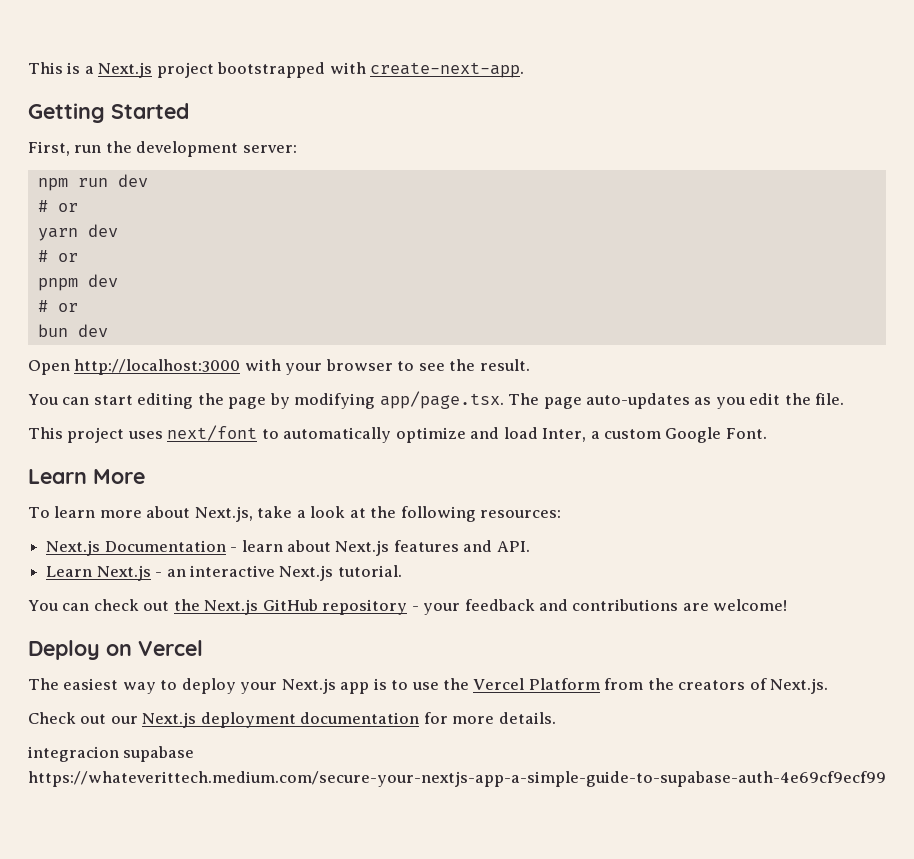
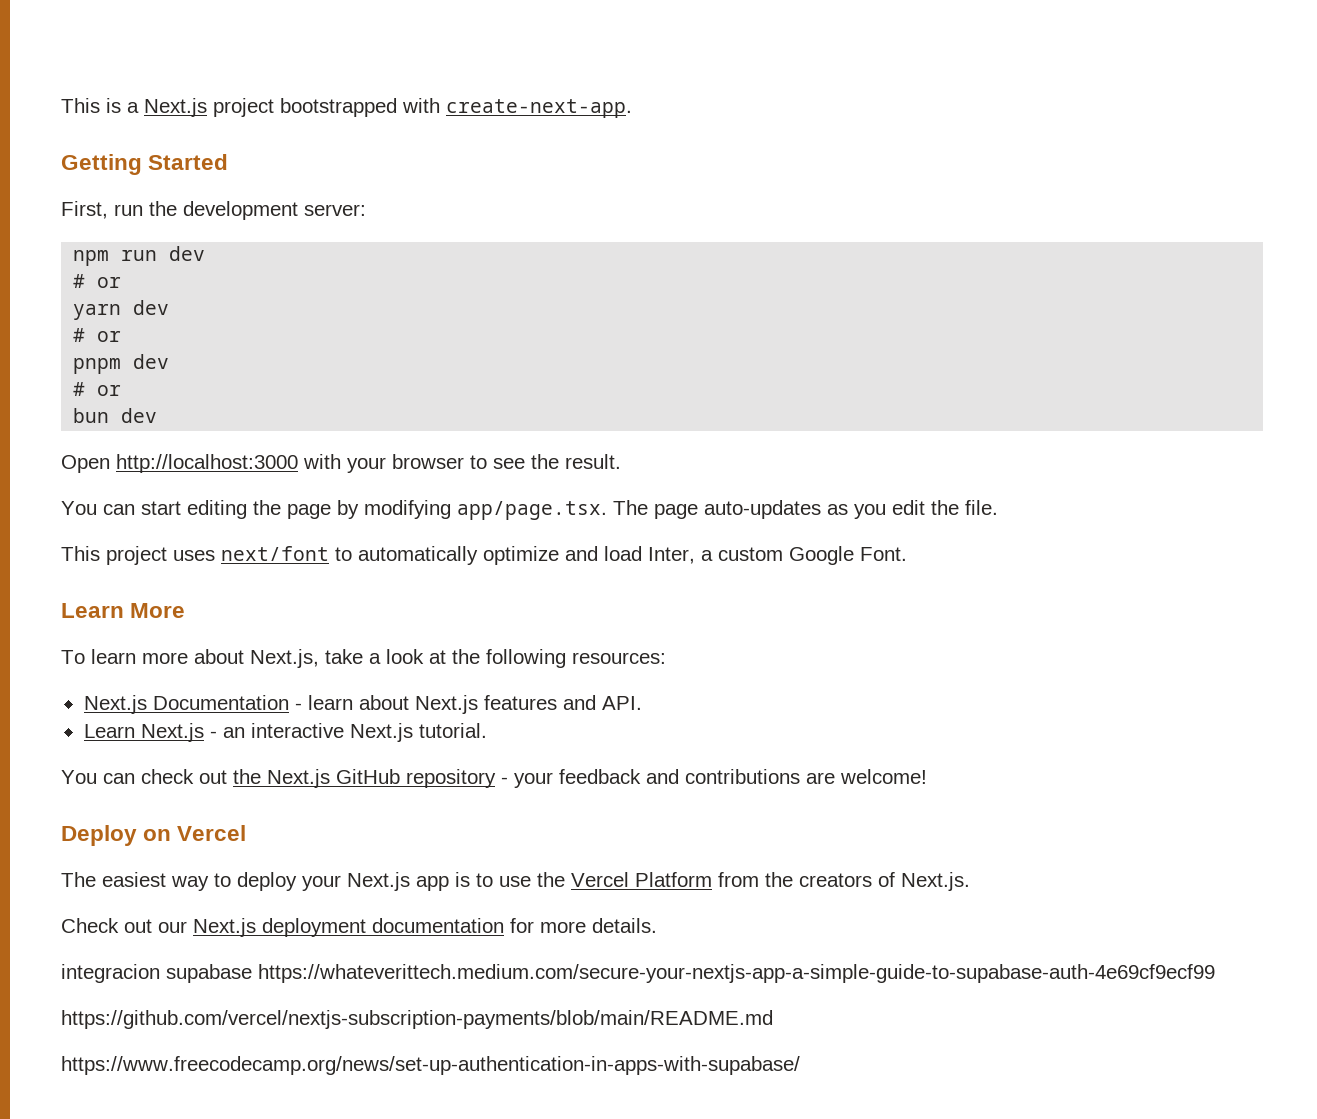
+ https://github.com/vercel/nextjs-subscription-payments/blob/main/README.md
+ https://www.freecodecamp.org/news/set-up-authentication-in-apps-with-supabase/

